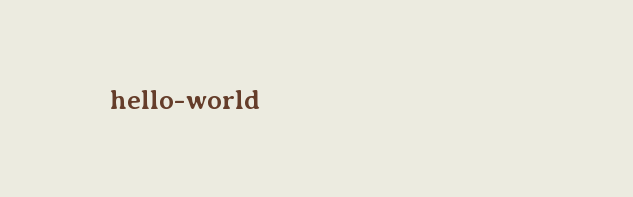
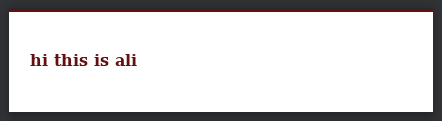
- hello-world
+ hi this is ali

